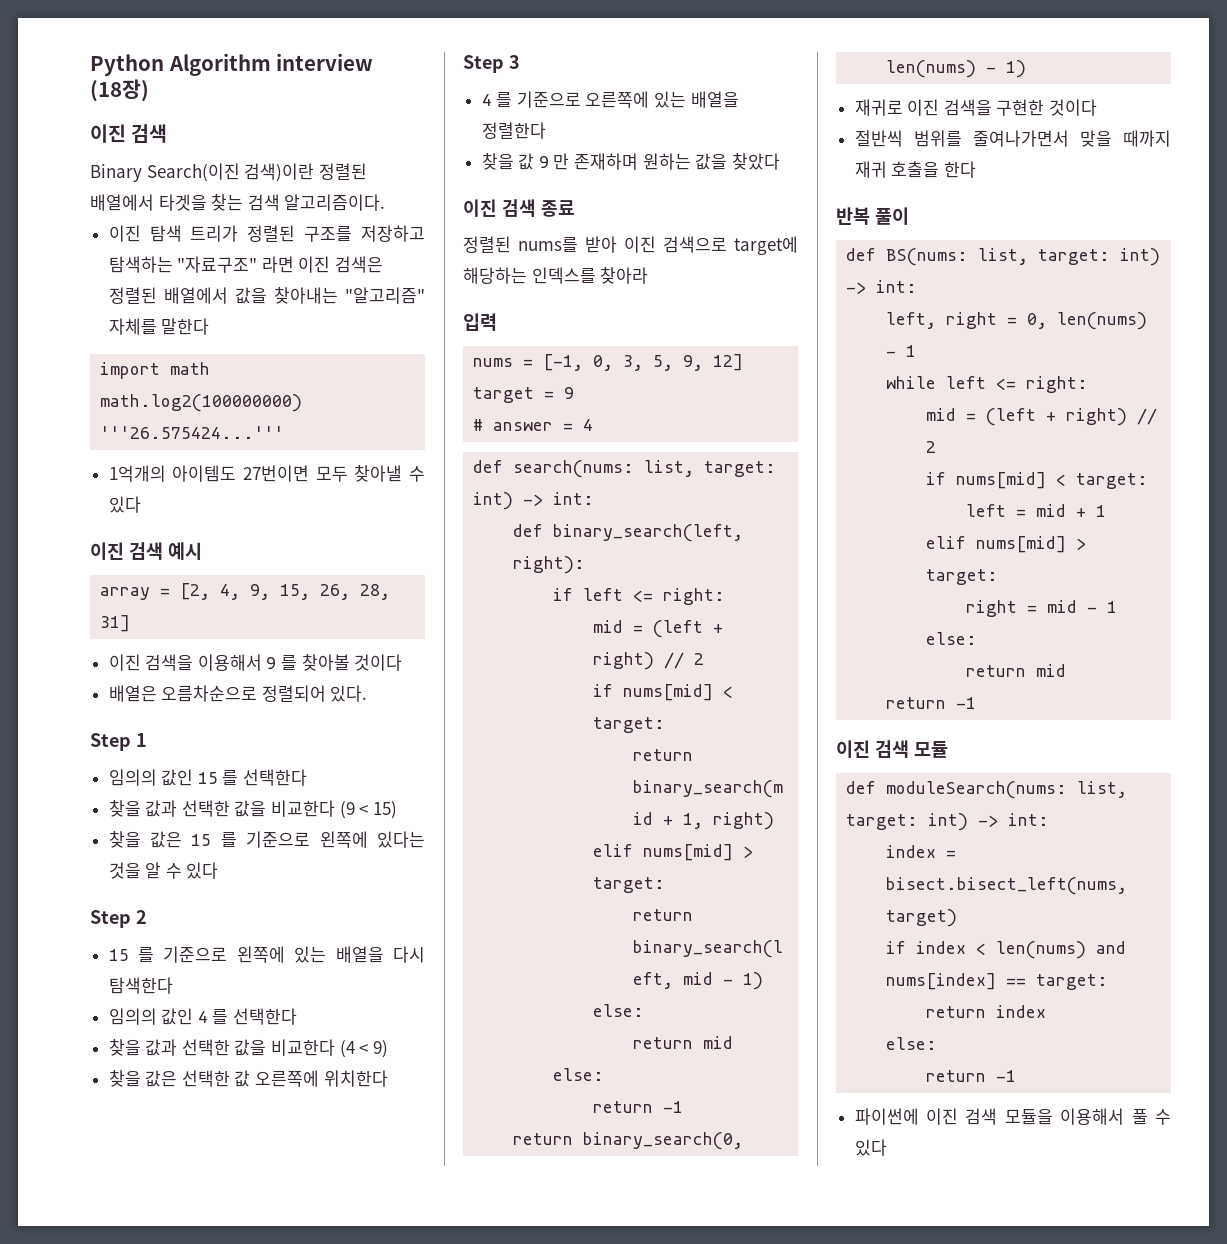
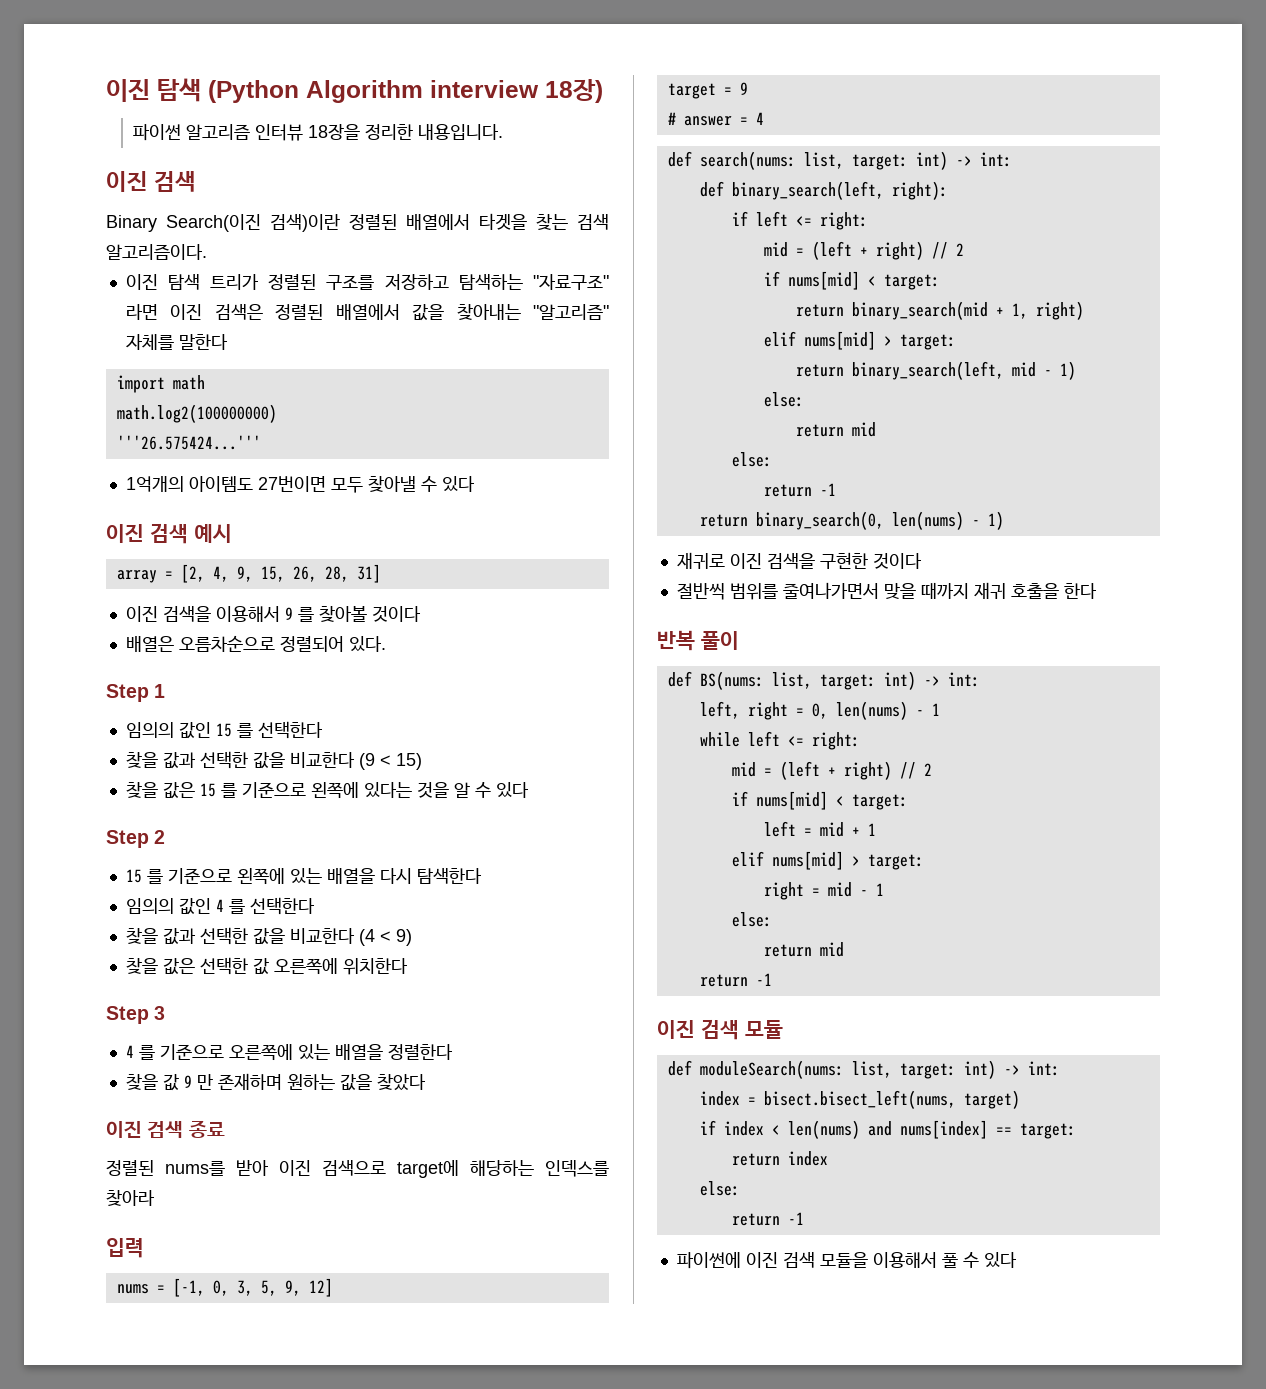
- Python Algorithm interview (18장)
+ 이진 탐색 (Python Algorithm interview 18장)
+ 파이썬 알고리즘 인터뷰 18장을 정리한 내용입니다.

